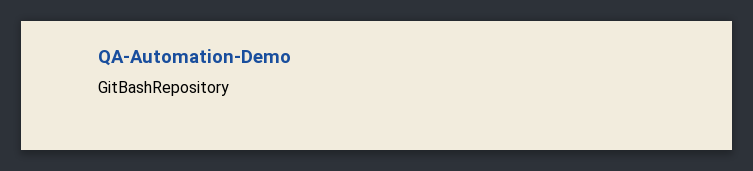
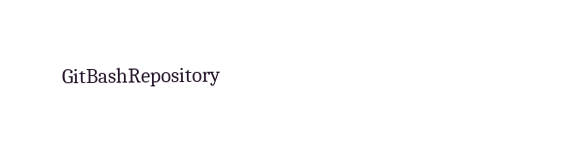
- QA-Automation-Demo

